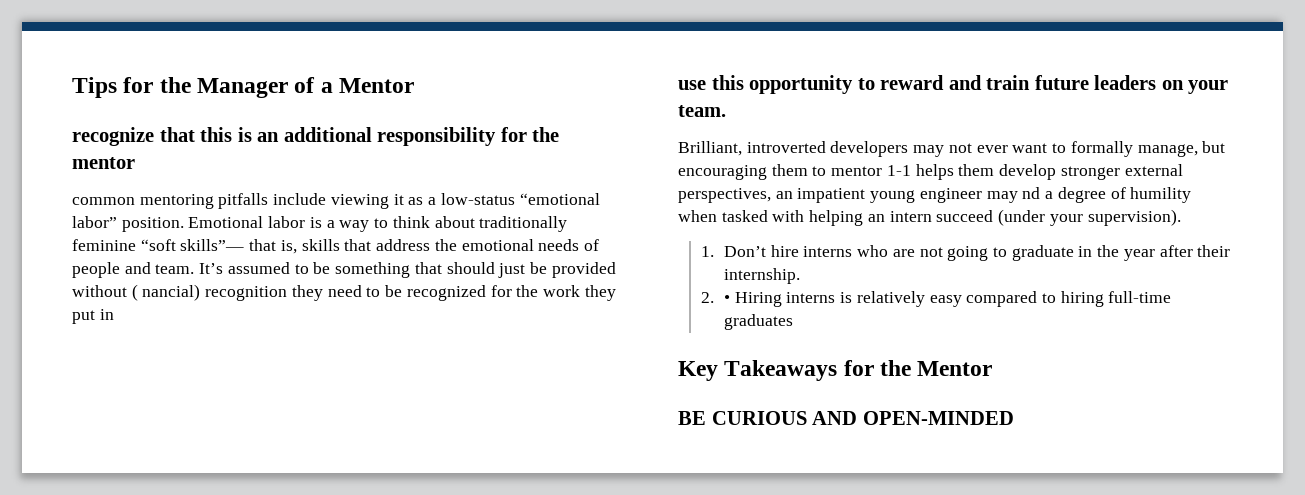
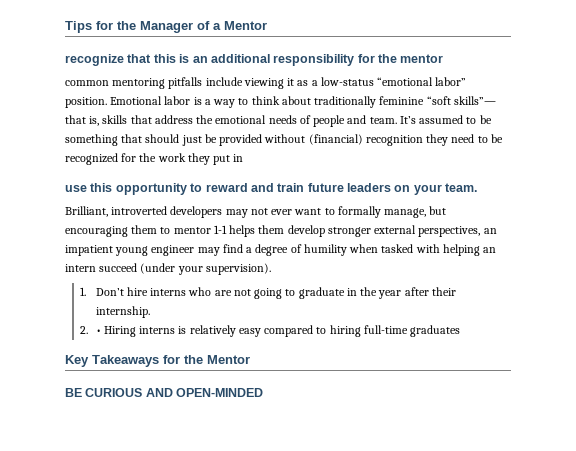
- It’s assumed to be something that should just be provided without ( nancial) recognition they need to be recognized for the work they put in
+ It’s assumed to be something that should just be provided without (financial) recognition they need to be recognized for the work they put in
- Brilliant, introverted developers may not ever want to formally manage, but encouraging them to mentor 1-1 helps them develop stronger external perspectives, an impatient young engineer may nd a degree of humility when tasked with helping an intern succeed (under your supervision).
+ Brilliant, introverted developers may not ever want to formally manage, but encouraging them to mentor 1-1 helps them develop stronger external perspectives, an impatient young engineer may find a degree of humility when tasked with helping an intern succeed (under your supervision).

